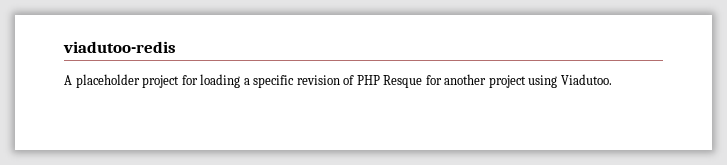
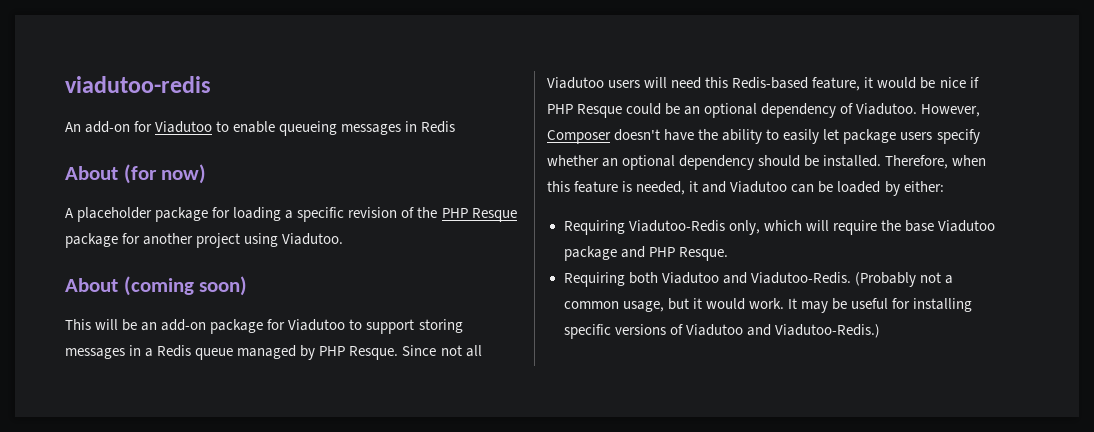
+ An add-on for Viadutoo to enable queueing messages in Redis
+ About (for now)
- A placeholder project for loading a specific revision of PHP Resque for another project using Viadutoo.
+ A placeholder package for loading a specific revision of the PHP Resque package for another project using Viadutoo.
+ About (coming soon)
+ This will be an add-on package for Viadutoo to support storing messages in a Redis queue managed by PHP Resque. Since not all Viadutoo users will need this Redis-based feature, it would be nice if PHP Resque could be an optional dependency of Viadutoo. However, Composer doesn't have the ability to easily let package users specify whether an optional dependency should be installed. Therefore, when this feature is needed, it and Viadutoo can be loaded by either:
+ Requiring Viadutoo-Redis only, which will require the base Viadutoo package and PHP Resque.
+ Requiring both Viadutoo and Viadutoo-Redis. (Probably not a common usage, but it would work. It may be useful for installing specific versions of Viadutoo and Viadutoo-Redis.)

